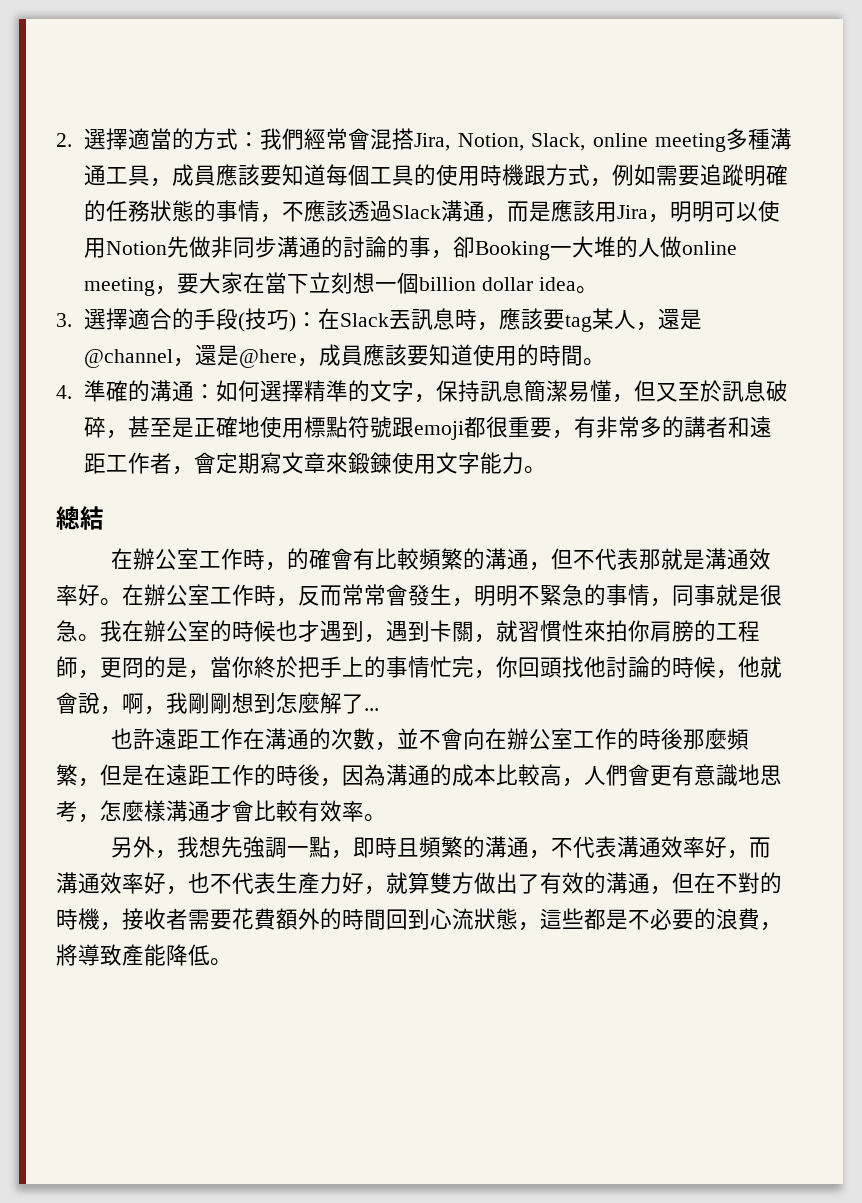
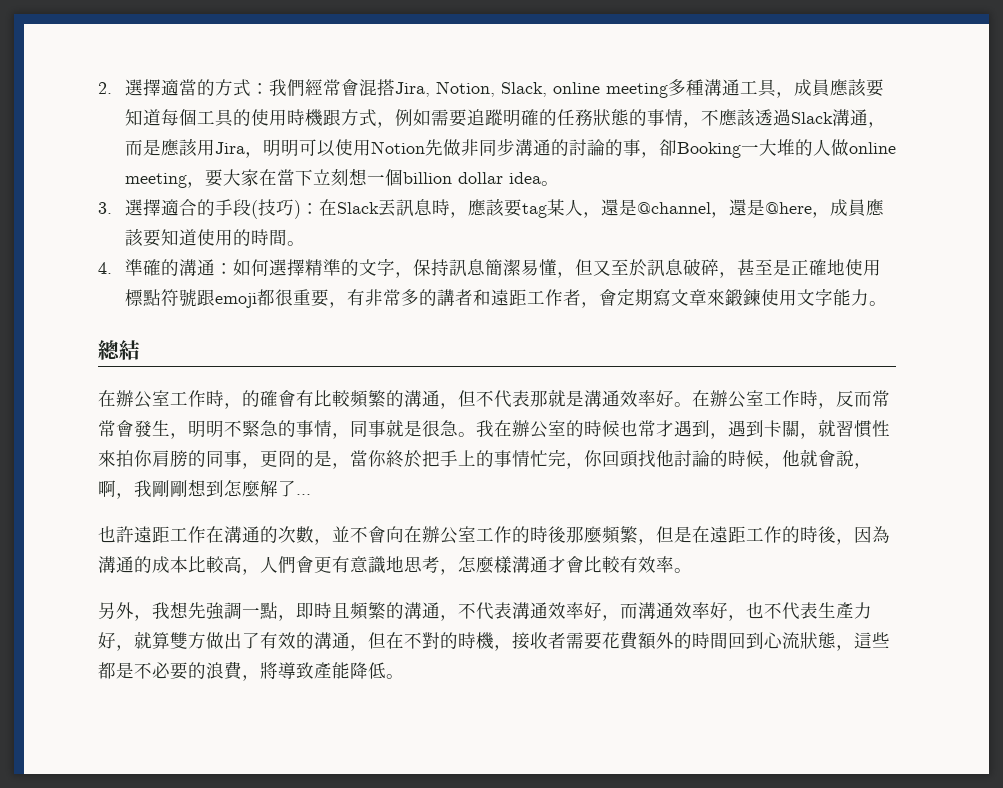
- 我在辦公室的時候也才遇到，遇到卡關，就習慣性來拍你肩膀的工程師，更冏的是，當你終於把手上的事情忙完，你回頭找他討論的時候，他就會說，啊，我剛剛想到怎麼解了...
+ 我在辦公室的時候也常才遇到，遇到卡關，就習慣性來拍你肩膀的同事，更冏的是，當你終於把手上的事情忙完，你回頭找他討論的時候，他就會說，啊，我剛剛想到怎麼解了...

